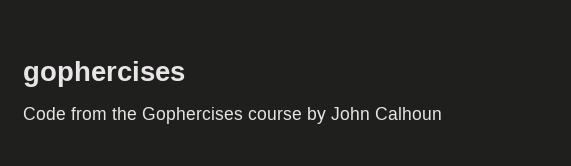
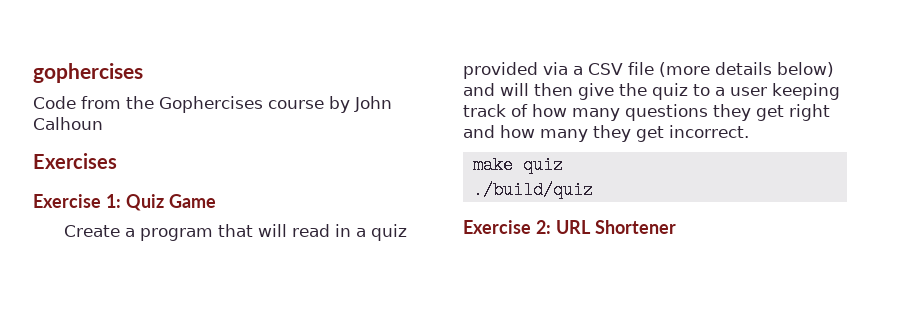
+ Exercises
+ Exercise 1: Quiz Game
+ Create a program that will read in a quiz provided via a CSV file (more details below) and will then give the quiz to a user keeping track of how many questions they get right and how many they get incorrect.
+ make quiz
+ ./build/quiz
+ Exercise 2: URL Shortener

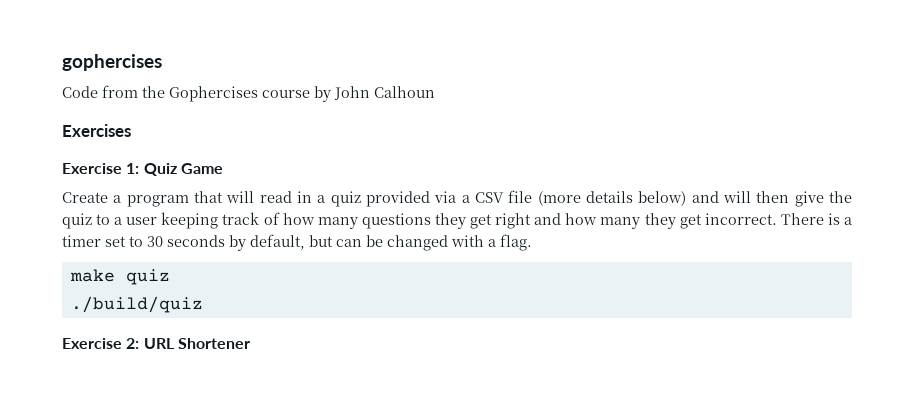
+ There is a timer set to 30 seconds by default, but can be changed with a flag.

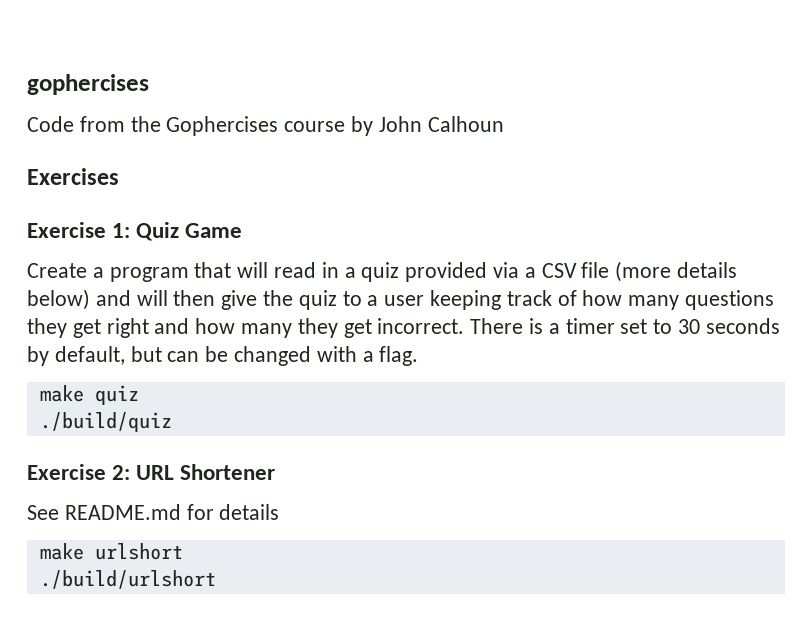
+ See README.md for details
+ make urlshort
+ ./build/urlshort

